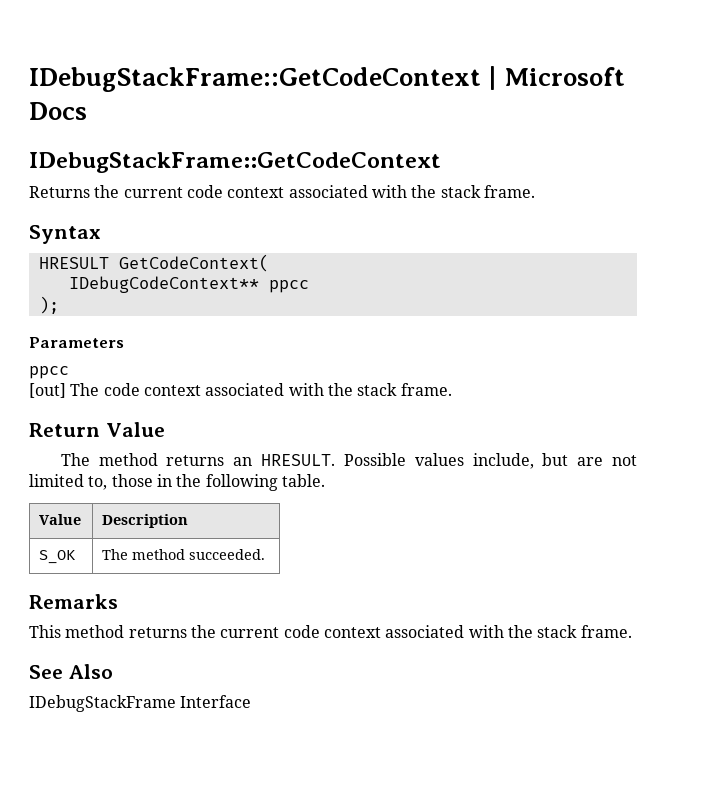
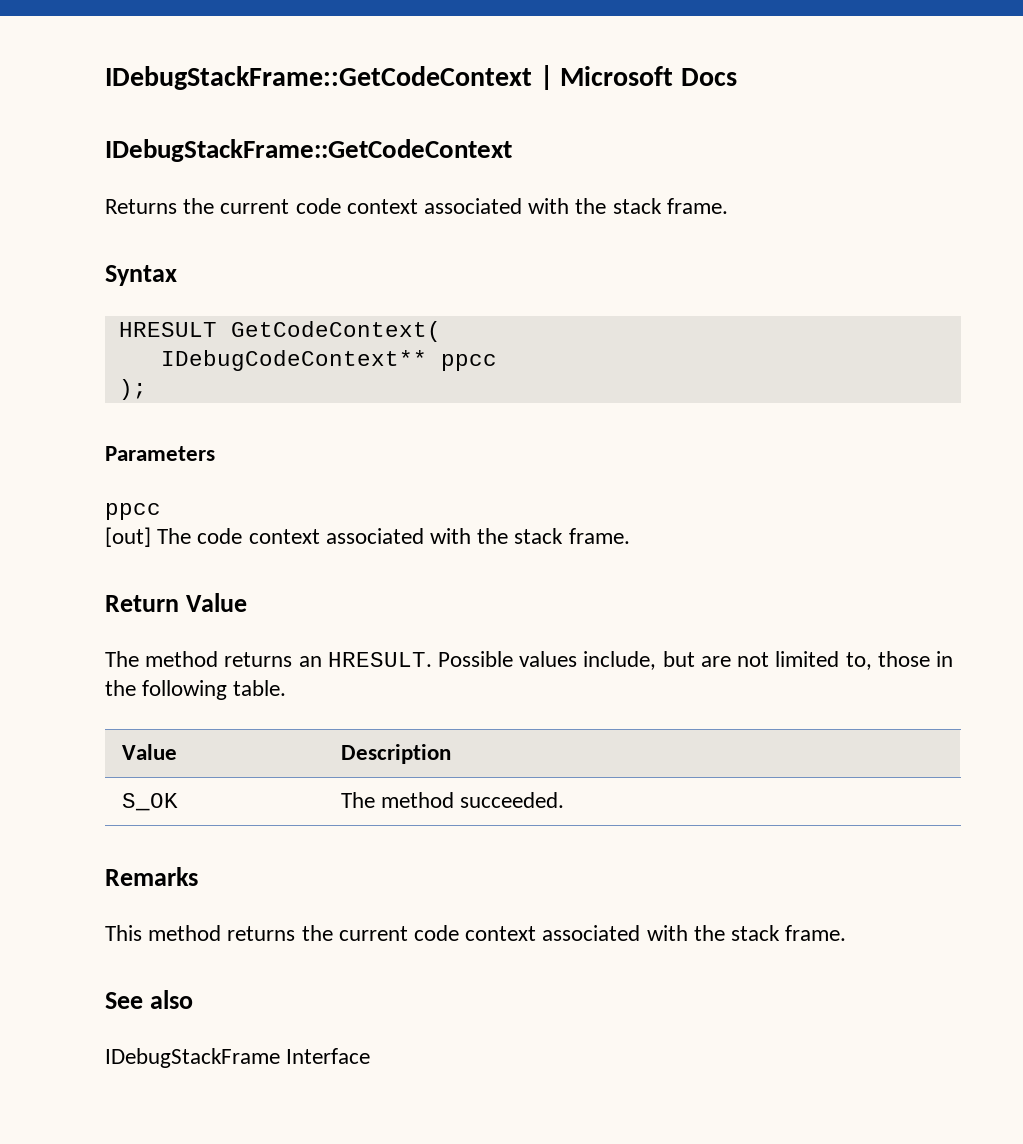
- See Also
+ See also

